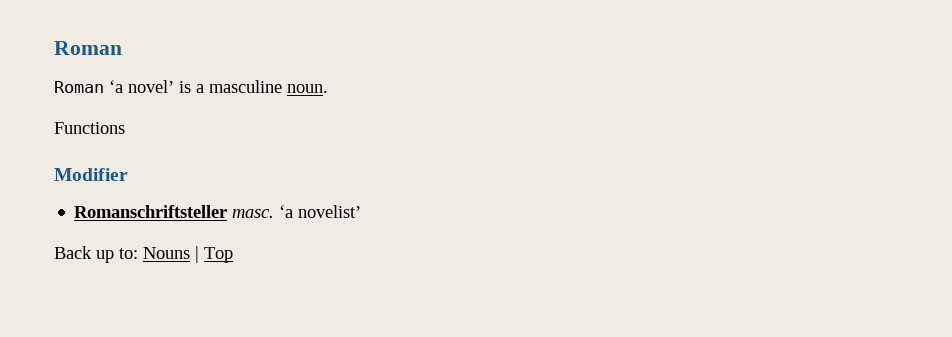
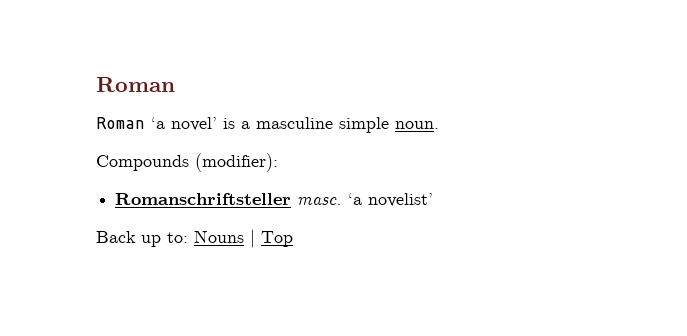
- Roman ‘a novel’ is a masculine noun.
+ Roman ‘a novel’ is a masculine simple noun.
- Functions
- Modifier
+ Compounds (modifier):

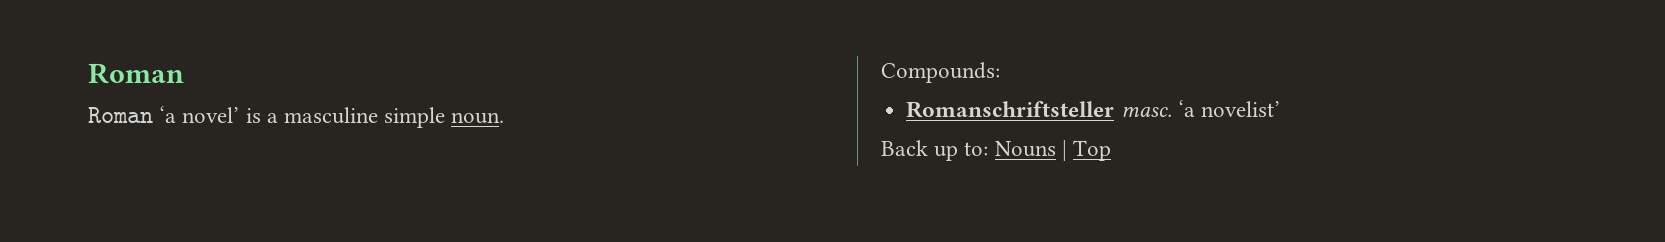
- Compounds (modifier):
+ Compounds:

